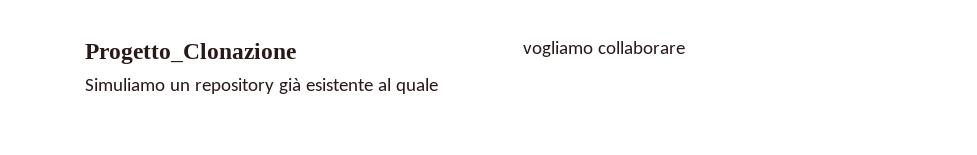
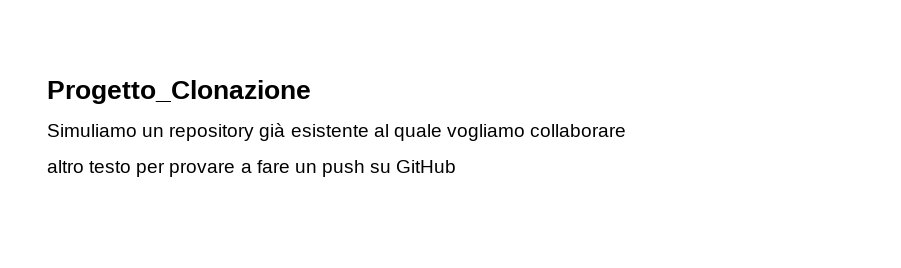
+ altro testo per provare a fare un push su GitHub

